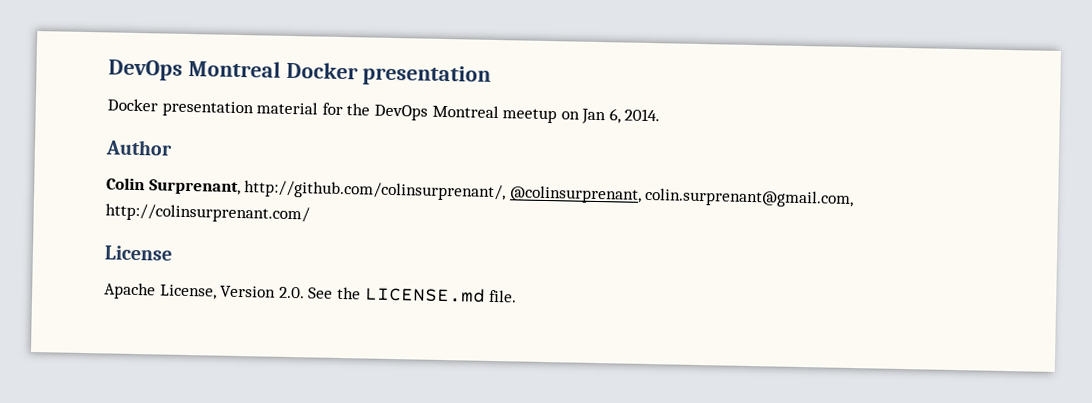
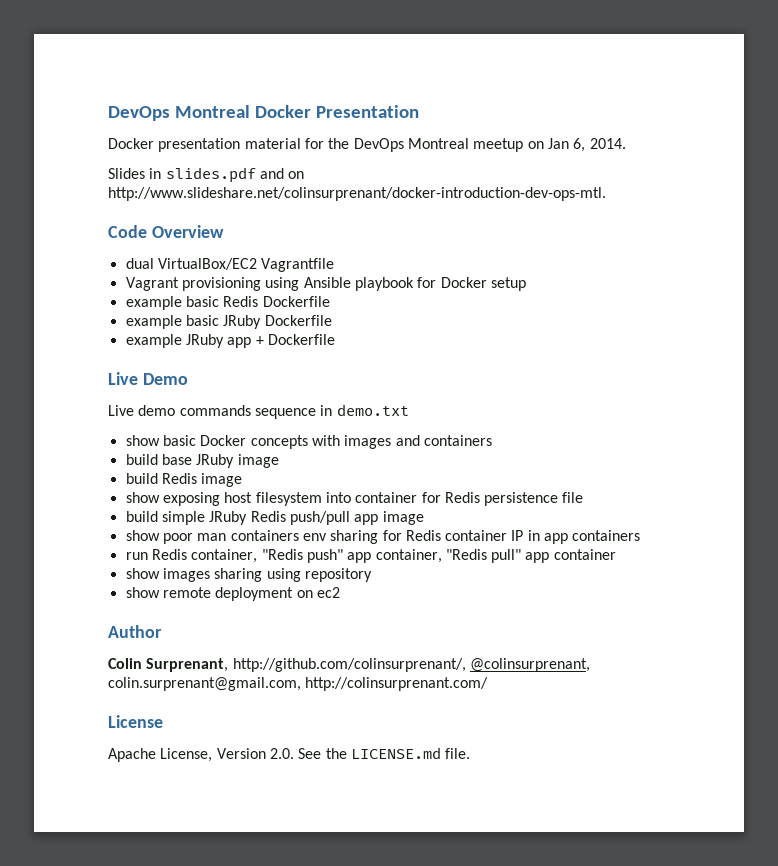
- DevOps Montreal Docker presentation
+ DevOps Montreal Docker Presentation
+ Slides in slides.pdf and on http://www.slideshare.net/colinsurprenant/docker-introduction-dev-ops-mtl.
+ Code Overview
+ dual VirtualBox/EC2 Vagrantfile
+ Vagrant provisioning using Ansible playbook for Docker setup
+ example basic Redis Dockerfile
+ example basic JRuby Dockerfile
+ example JRuby app + Dockerfile
+ Live Demo
+ Live demo commands sequence in demo.txt
+ show basic Docker concepts with images and containers
+ build base JRuby image
+ build Redis image
+ show exposing host filesystem into container for Redis persistence file
+ build simple JRuby Redis push/pull app image
+ show poor man containers env sharing for Redis container IP in app containers
+ run Redis container, "Redis push" app container, "Redis pull" app container
+ show images sharing using repository
+ show remote deployment on ec2

